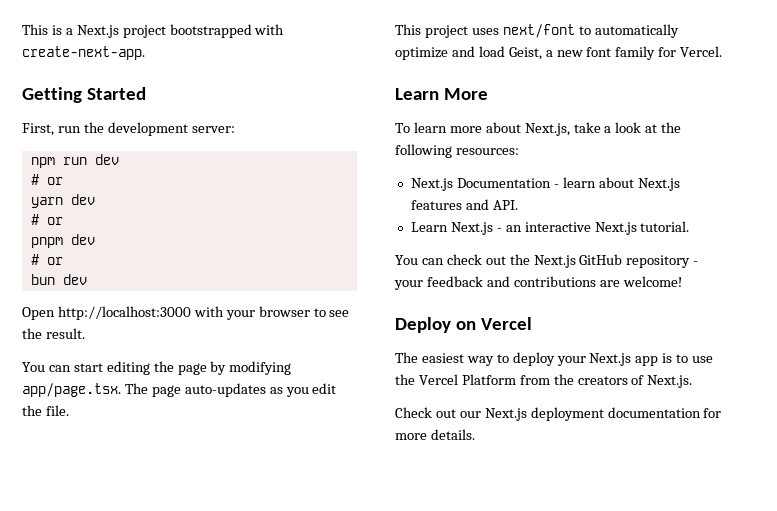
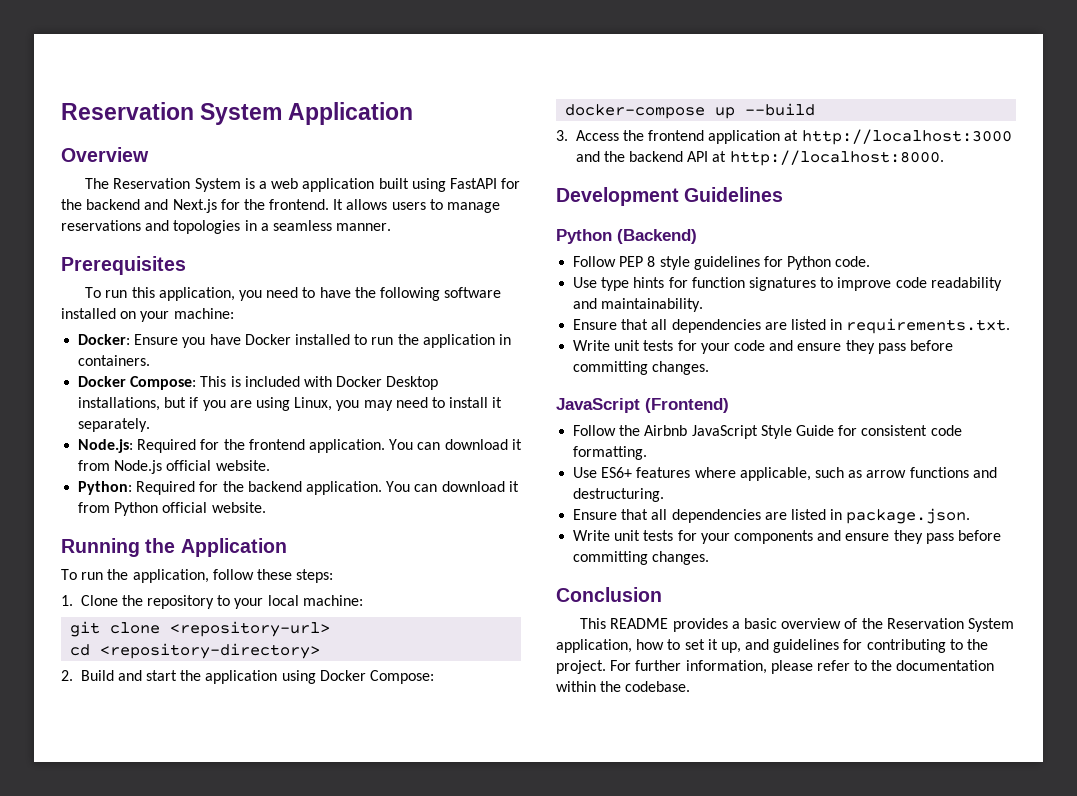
- This is a Next.js project bootstrapped with create-next-app.
- Getting Started
- First, run the development server:
- npm run dev
- # or
- yarn dev
- # or
- pnpm dev
- # or
- bun dev
- Open http://localhost:3000 with your browser to see the result.
- You can start editing the page by modifying app/page.tsx. The page auto-updates as you edit the file.
- This project uses next/font to automatically optimize and load Geist, a new font family for Vercel.
- Learn More
- To learn more about Next.js, take a look at the following resources:
- Next.js Documentation - learn about Next.js features and API.
- Learn Next.js - an interactive Next.js tutorial.
- You can check out the Next.js GitHub repository - your feedback and contributions are welcome!
- Deploy on Vercel
- The easiest way to deploy your Next.js app is to use the Vercel Platform from the creators of Next.js.
- Check out our Next.js deployment documentation for more details.
+ Reservation System Application
+ Overview
+ The Reservation System is a web application built using FastAPI for the backend and Next.js for the frontend. It allows users to manage reservations and topologies in a seamless manner.
+ Prerequisites
+ To run this application, you need to have the following software installed on your machine:
+ Docker: Ensure you have Docker installed to run the application in containers.
+ Docker Compose: This is included with Docker Desktop installations, but if you are using Linux, you may need to install it separately.
+ Node.js: Required for the frontend application. You can download it from Node.js official website.
+ Python: Required for the backend application. You can download it from Python official website.
+ Running the Application
+ To run the application, follow these steps:
+ 1. Clone the repository to your local machine:
+ git clone <repository-url>
+ cd <repository-directory>
+ 2. Build and start the application using Docker Compose:
+ docker-compose up --build
+ 3. Access the frontend application at http://localhost:3000 and the backend API at http://localhost:8000.
+ Development Guidelines
+ Python (Backend)
+ Follow PEP 8 style guidelines for Python code.
+ Use type hints for function signatures to improve code readability and maintainability.
+ Ensure that all dependencies are listed in requirements.txt.
+ Write unit tests for your code and ensure they pass before committing changes.
+ JavaScript (Frontend)
+ Follow the Airbnb JavaScript Style Guide for consistent code formatting.
+ Use ES6+ features where applicable, such as arrow functions and destructuring.
+ Ensure that all dependencies are listed in package.json.
+ Write unit tests for your components and ensure they pass before committing changes.
+ Conclusion
+ This README provides a basic overview of the Reservation System application, how to set it up, and guidelines for contributing to the project. For further information, please refer to the documentation within the codebase.

